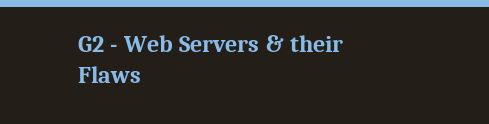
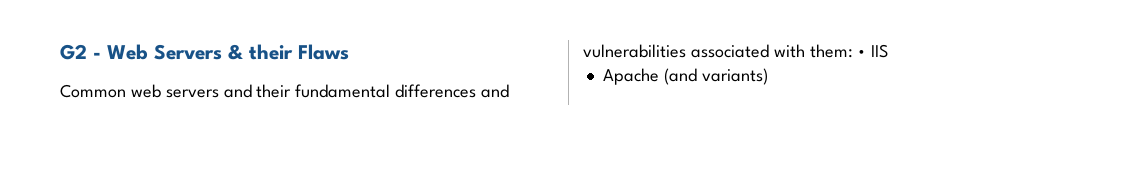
+ Common web servers and their fundamental differences and vulnerabilities associated with them: • IIS
+ Apache (and variants)

